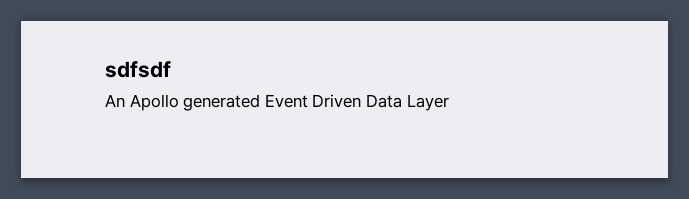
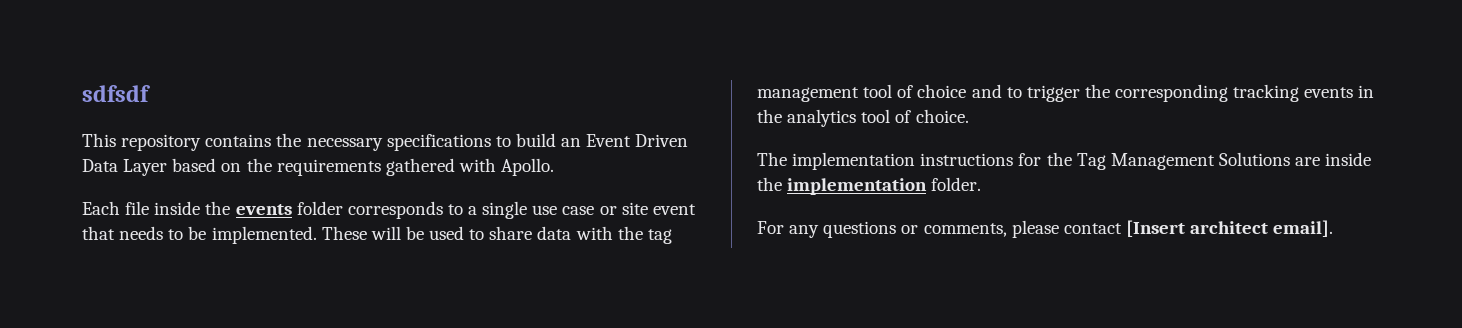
- An Apollo generated Event Driven Data Layer
+ This repository contains the necessary specifications to build an Event Driven Data Layer based on the requirements gathered with Apollo.
+ Each file inside the events folder corresponds to a single use case or site event that needs to be implemented. These will be used to share data with the tag management tool of choice and to trigger the corresponding tracking events in the analytics tool of choice.
+ The implementation instructions for the Tag Management Solutions are inside the implementation folder.
+ For any questions or comments, please contact [Insert architect email].

